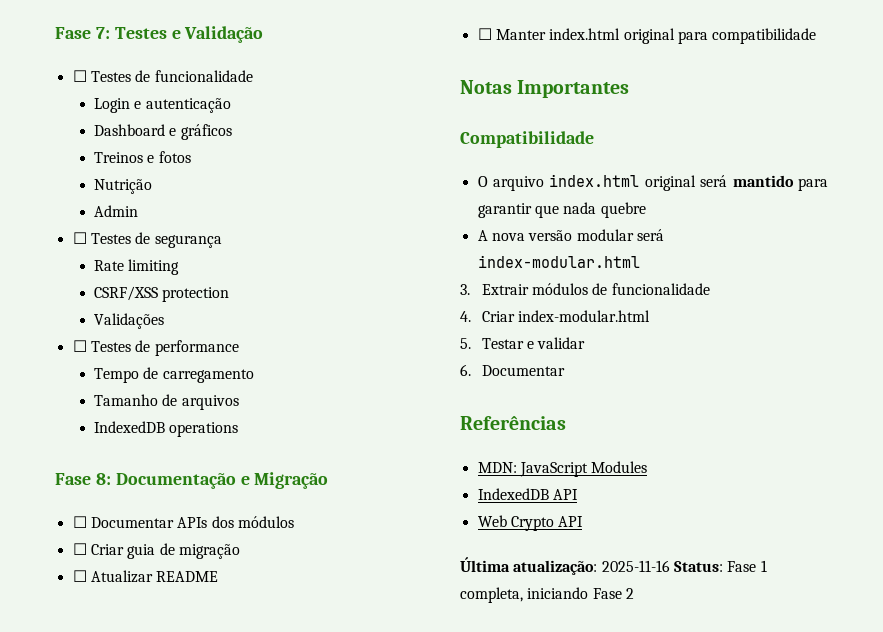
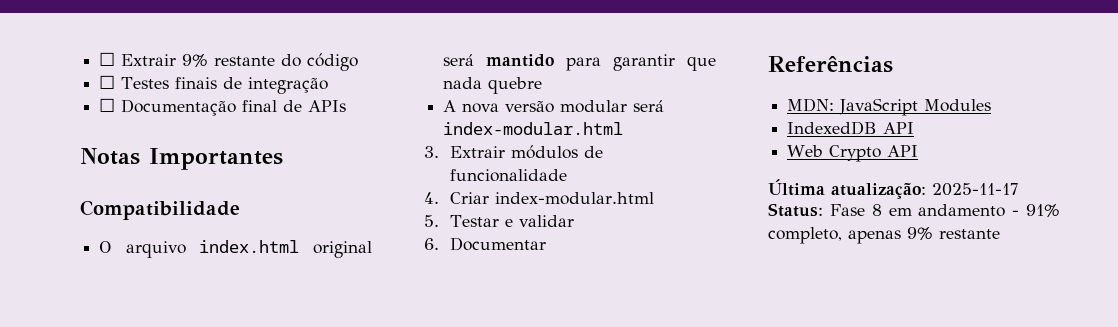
- Fase 7: Testes e Validação
- ☐ Testes de funcionalidade
- Login e autenticação
- Dashboard e gráficos
- Treinos e fotos
- Nutrição
- Admin
- ☐ Testes de segurança
- Rate limiting
- CSRF/XSS protection
- Validações
- ☐ Testes de performance
- Tempo de carregamento
- Tamanho de arquivos
- IndexedDB operations
- Fase 8: Documentação e Migração
- ☐ Documentar APIs dos módulos
- ☐ Criar guia de migração
- ☐ Atualizar README
- ☐ Manter index.html original para compatibilidade
+ ☐ Extrair 9% restante do código
+ ☐ Testes finais de integração
+ ☐ Documentação final de APIs
- Última atualização: 2025-11-16 Status: Fase 1 completa, iniciando Fase 2
+ Última atualização: 2025-11-17 Status: Fase 8 em andamento - 91% completo, apenas 9% restante

